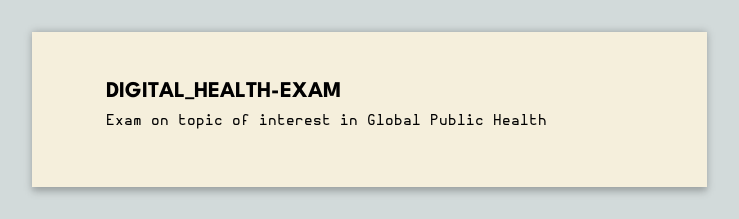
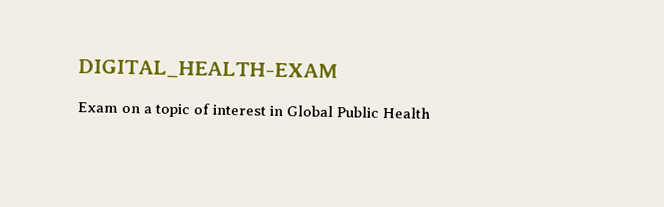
- Exam on topic of interest in Global Public Health
+ Exam on a topic of interest in Global Public Health

